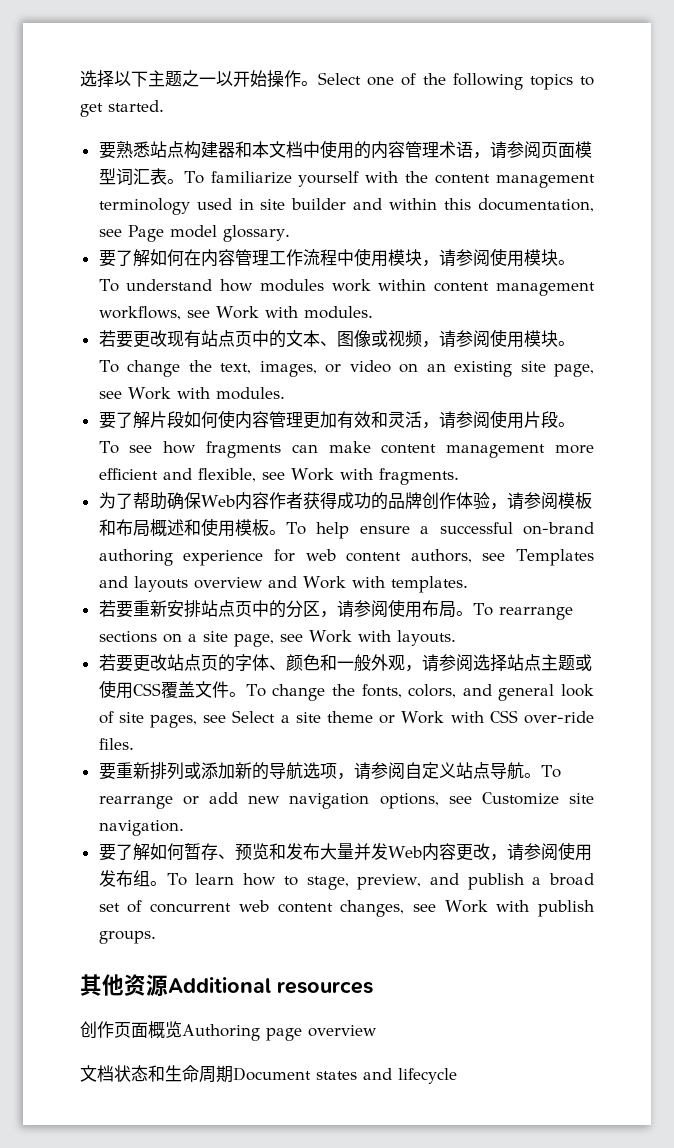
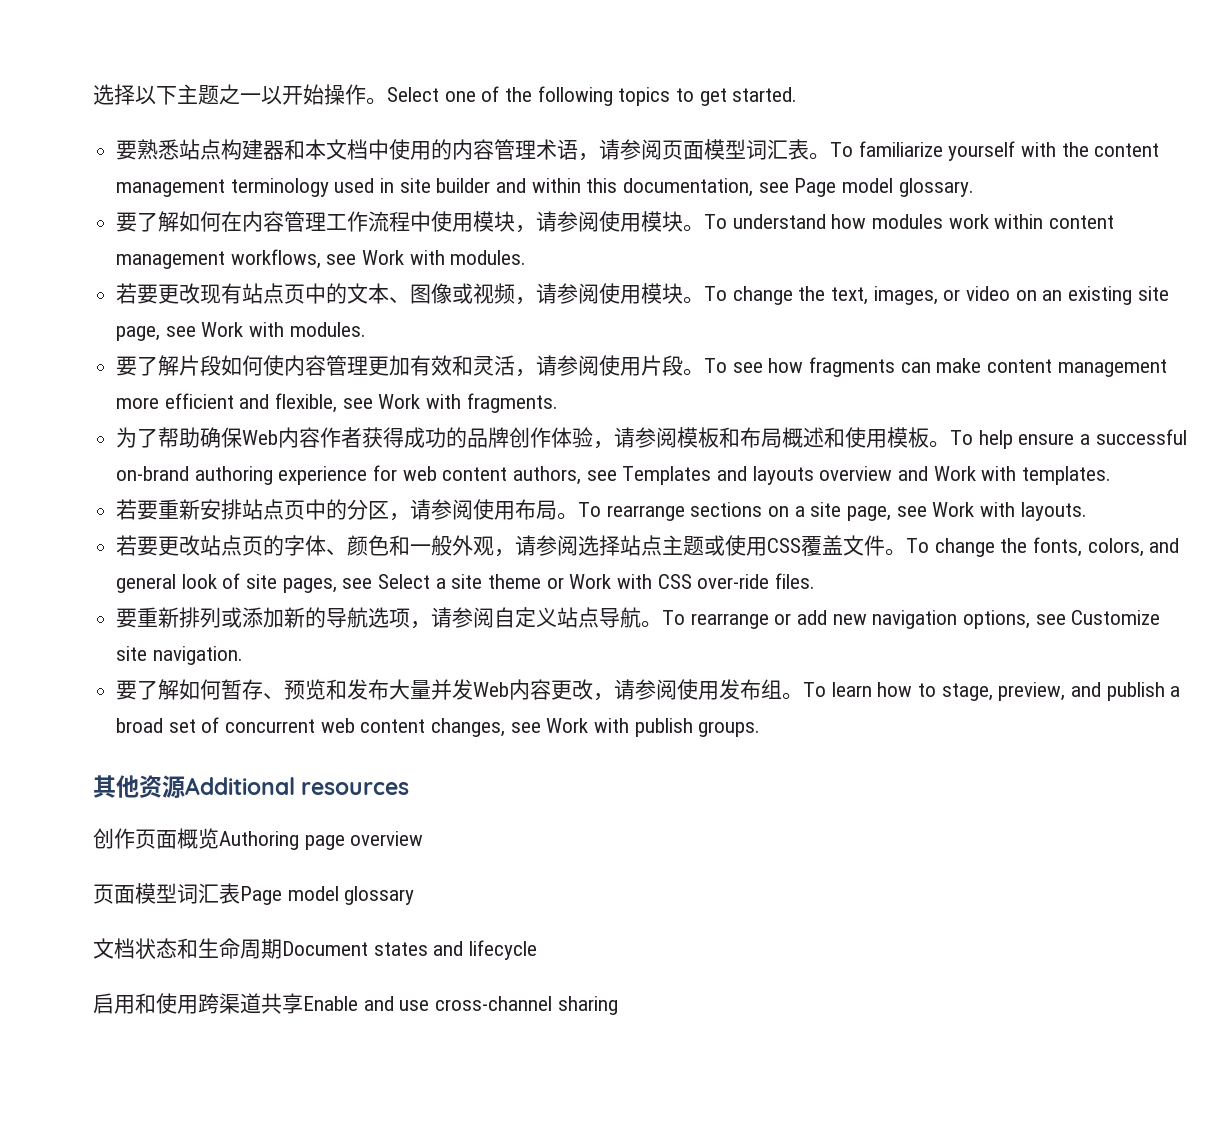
+ 页面模型词汇表Page model glossary
+ 启用和使用跨渠道共享Enable and use cross-channel sharing

